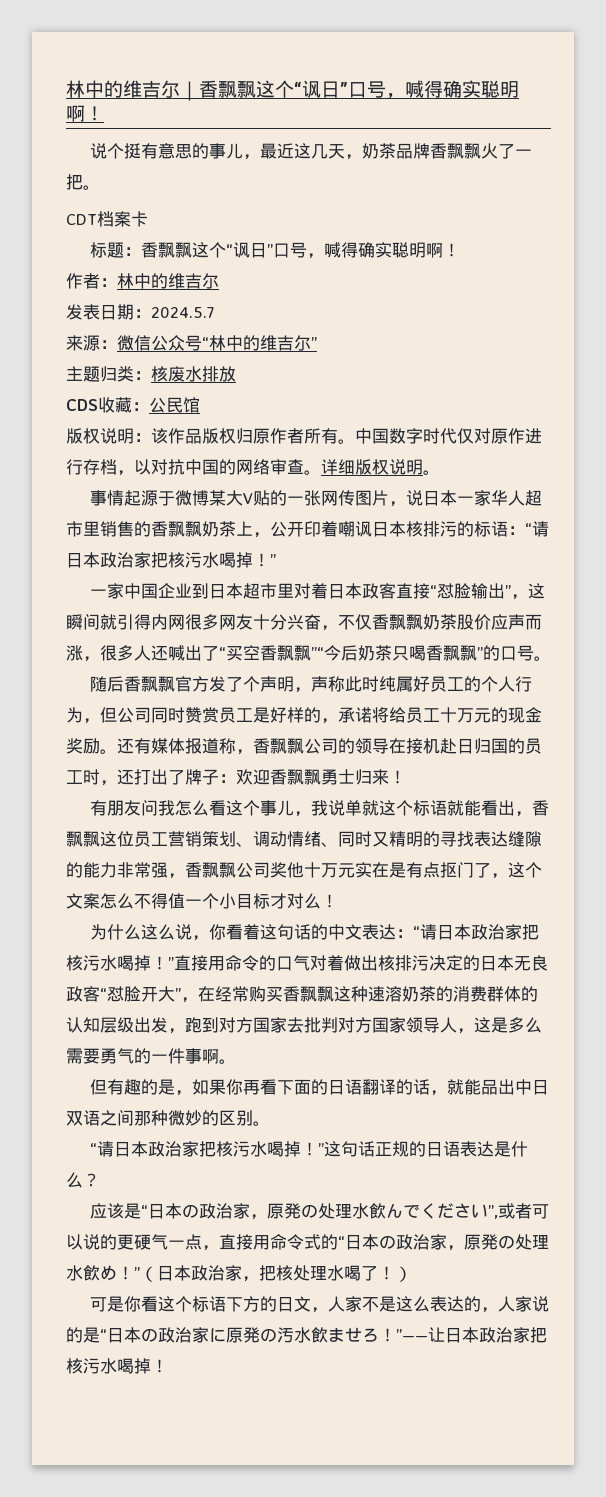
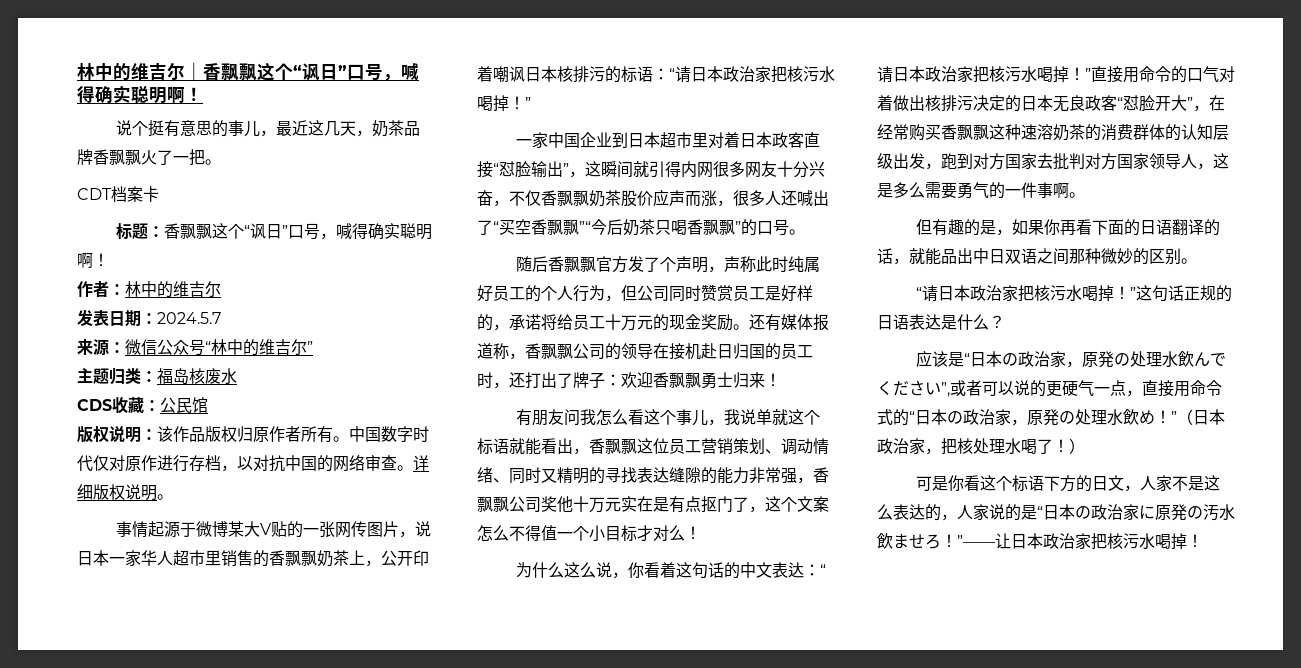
- 主题归类：核废水排放
+ 主题归类：福岛核废水

